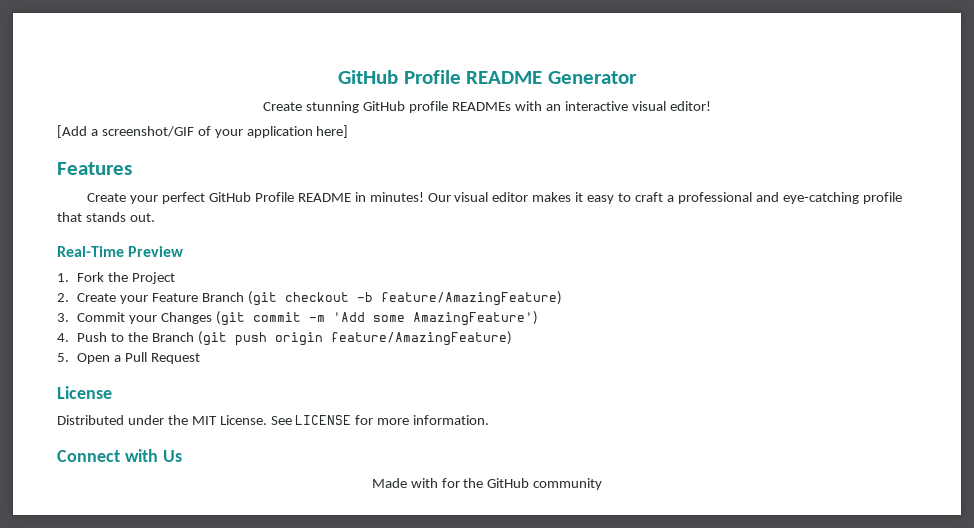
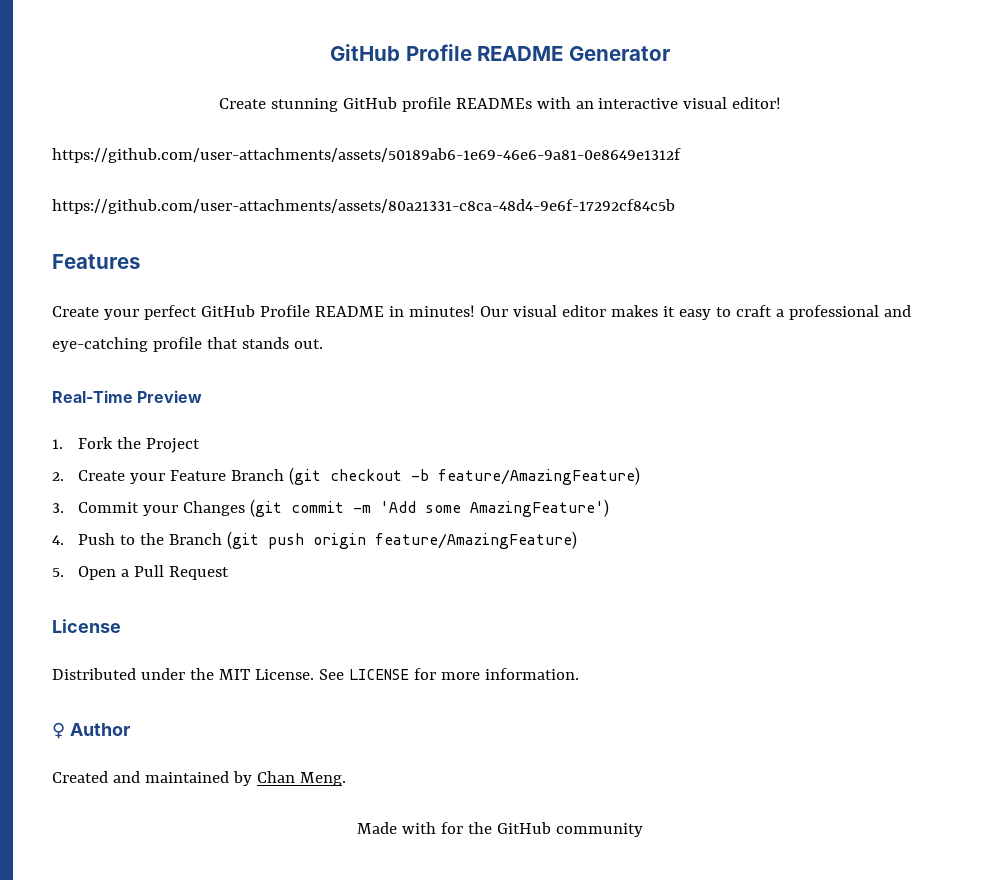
- [Add a screenshot/GIF of your application here]
+ https://github.com/user-attachments/assets/50189ab6-1e69-46e6-9a81-0e8649e1312f
+ https://github.com/user-attachments/assets/80a21331-c8ca-48d4-9e6f-17292cf84c5b
- Connect with Us
+ ♀ Author
+ Created and maintained by Chan Meng.

